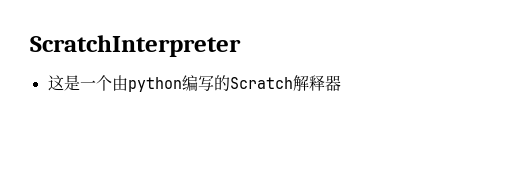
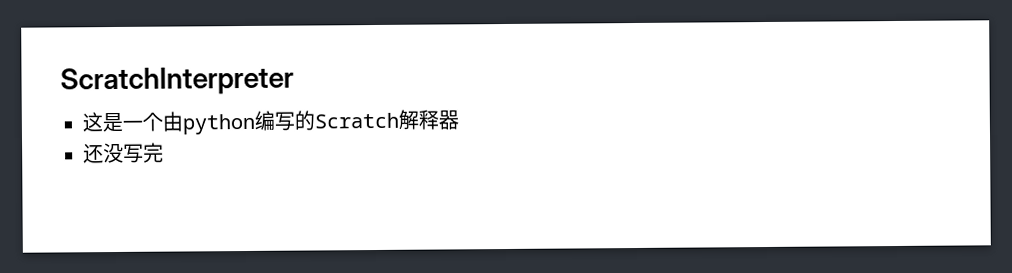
+ 还没写完

